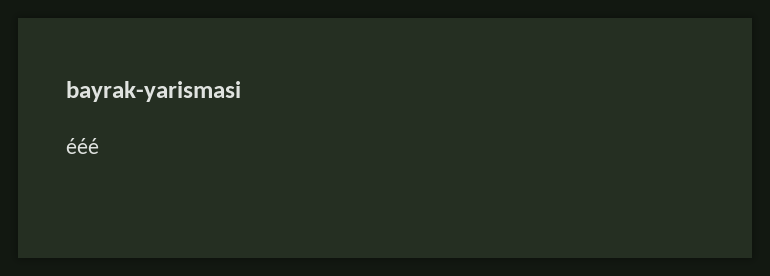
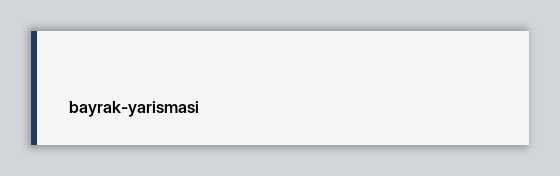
- ééé

